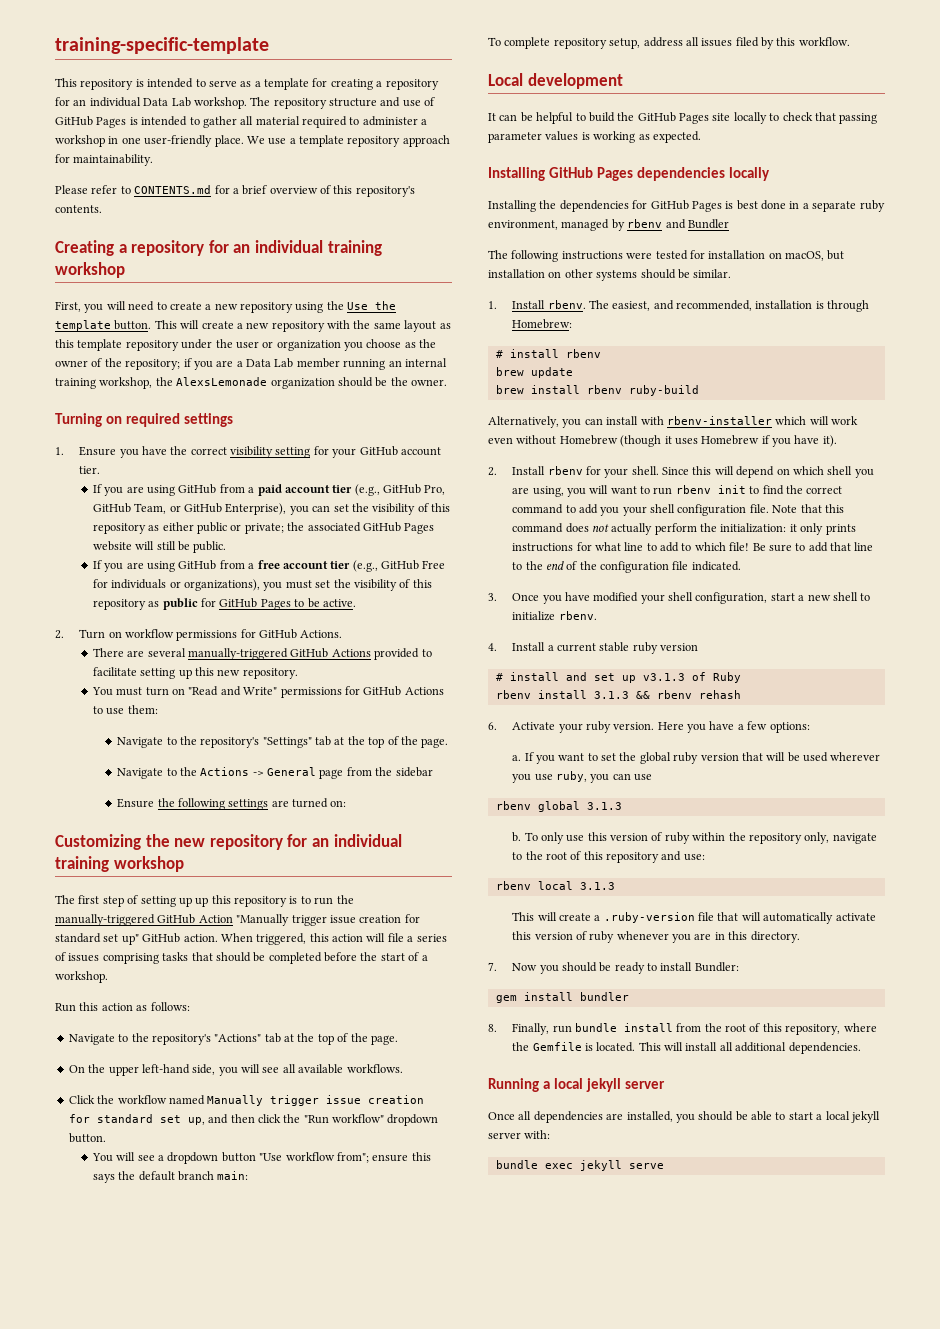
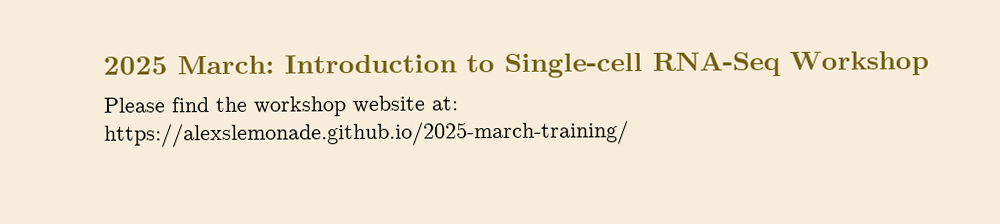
- training-specific-template
- This repository is intended to serve as a template for creating a repository for an individual Data Lab workshop. The repository structure and use of GitHub Pages is intended to gather all material required to administer a workshop in one user-friendly place. We use a template repository approach for maintainability.
- Please refer to CONTENTS.md for a brief overview of this repository's contents.
- Creating a repository for an individual training workshop
- First, you will need to create a new repository using the Use the template button. This will create a new repository with the same layout as this template repository under the user or organization you choose as the owner of the repository; if you are a Data Lab member running an internal training workshop, the AlexsLemonade organization should be the owner.
- Turning on required settings
- 1. Ensure you have the correct visibility setting for your GitHub account tier.
- If you are using GitHub from a paid account tier (e.g., GitHub Pro, GitHub Team, or GitHub Enterprise), you can set the visibility of this repository as either public or private; the associated GitHub Pages website will still be public.
- If you are using GitHub from a free account tier (e.g., GitHub Free for individuals or organizations), you must set the visibility of this repository as public for GitHub Pages to be active.
- 2. Turn on workflow permissions for GitHub Actions.
- There are several manually-triggered GitHub Actions provided to facilitate setting up this new repository.
- You must turn on "Read and Write" permissions for GitHub Actions to use them:
- Navigate to the repository's "Settings" tab at the top of the page.
- Navigate to the Actions -> General page from the sidebar
- Ensure the following settings are turned on:
- Customizing the new repository for an individual training workshop
- The first step of setting up up this repository is to run the manually-triggered GitHub Action "Manually trigger issue creation for standard set up" GitHub action. When triggered, this action will file a series of issues comprising tasks that should be completed before the start of a workshop.
- Run this action as follows:
- Navigate to the repository's "Actions" tab at the top of the page.
- On the upper left-hand side, you will see all available workflows.
- Click the workflow named Manually trigger issue creation for standard set up, and then click the "Run workflow" dropdown button.
- You will see a dropdown button "Use workflow from"; ensure this says the default branch main:
- To complete repository setup, address all issues filed by this workflow.
- Local development
- It can be helpful to build the GitHub Pages site locally to check that passing parameter values is working as expected.
- Installing GitHub Pages dependencies locally
- Installing the dependencies for GitHub Pages is best done in a separate ruby environment, managed by rbenv and Bundler
- The following instructions were tested for installation on macOS, but installation on other systems should be similar.
- 1. Install rbenv. The easiest, and recommended, installation is through Homebrew:
- # install rbenv
- brew update
- brew install rbenv ruby-build
- Alternatively, you can install with rbenv-installer which will work even without Homebrew (though it uses Homebrew if you have it).
- 2. Install rbenv for your shell. Since this will depend on which shell you are using, you will want to run rbenv init to find the correct command to add you your shell configuration file. Note that this command does not actually perform the initialization: it only prints instructions for what line to add to which file! Be sure to add that line to the end of the configuration file indicated.
- 3. Once you have modified your shell configuration, start a new shell to initialize rbenv.
- 4. Install a current stable ruby version
- # install and set up v3.1.3 of Ruby
- rbenv install 3.1.3 && rbenv rehash
- 6. Activate your ruby version. Here you have a few options:
- a. If you want to set the global ruby version that will be used wherever you use ruby, you can use
- rbenv global 3.1.3
- b. To only use this version of ruby within the repository only, navigate to the root of this repository and use:
- rbenv local 3.1.3
- This will create a .ruby-version file that will automatically activate this version of ruby whenever you are in this directory.
- 7. Now you should be ready to install Bundler:
- gem install bundler
- 8. Finally, run bundle install from the root of this repository, where the Gemfile is located. This will install all additional dependencies.
- Running a local jekyll server
- Once all dependencies are installed, you should be able to start a local jekyll server with:
- bundle exec jekyll serve
+ 2025 March: Introduction to Single-cell RNA-Seq Workshop
+ Please find the workshop website at: https://alexslemonade.github.io/2025-march-training/

